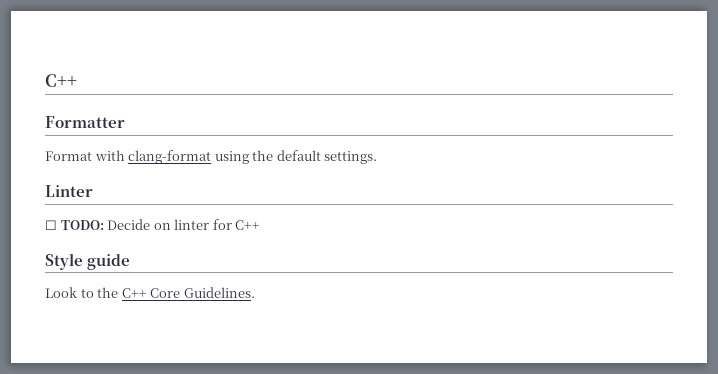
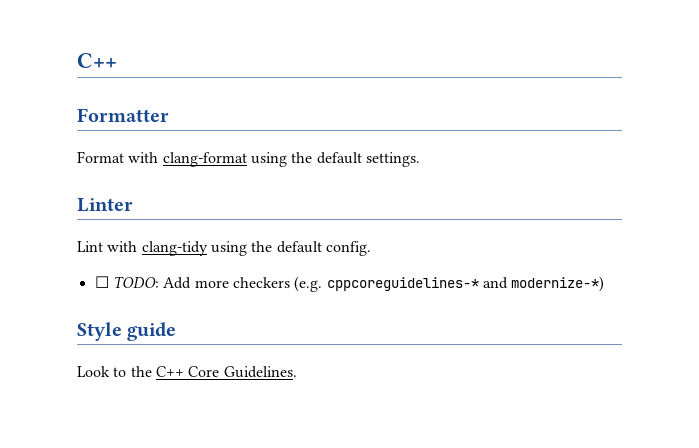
- ☐ TODO: Decide on linter for C++
+ Lint with clang-tidy using the default config.
+ ☐ TODO: Add more checkers (e.g. cppcoreguidelines-* and modernize-*)

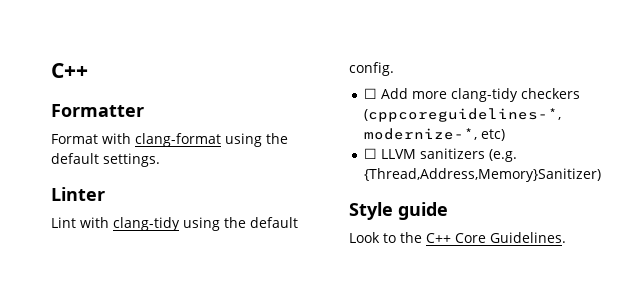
- ☐ TODO: Add more checkers (e.g. cppcoreguidelines-* and modernize-*)
+ ☐ Add more clang-tidy checkers (cppcoreguidelines-*, modernize-*, etc)
+ ☐ LLVM sanitizers (e.g. {Thread,Address,Memory}Sanitizer)

